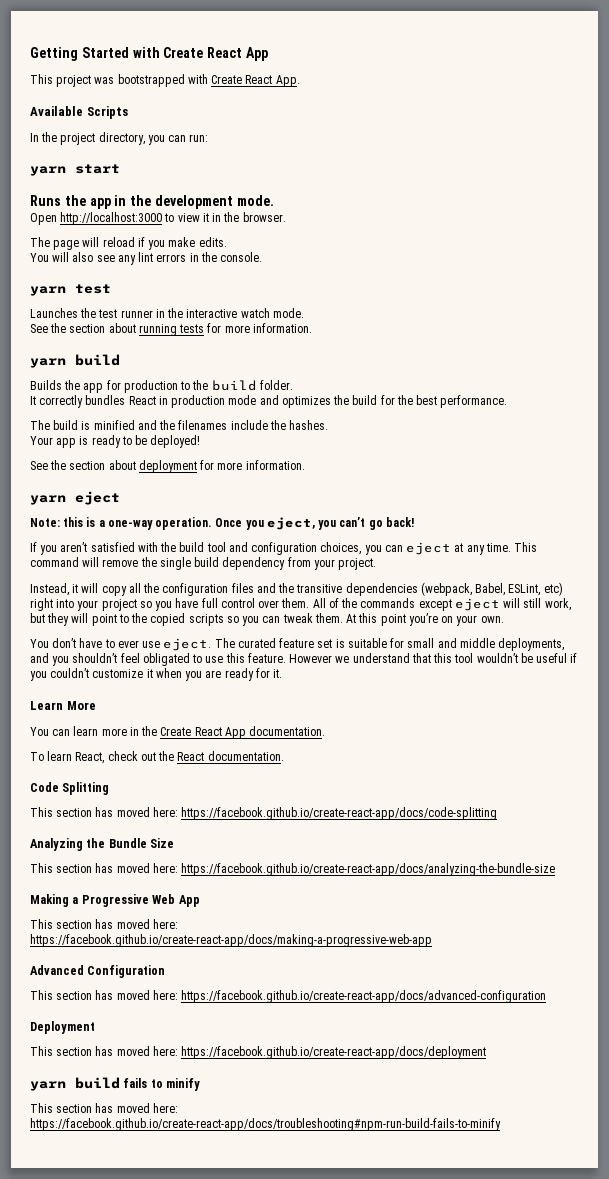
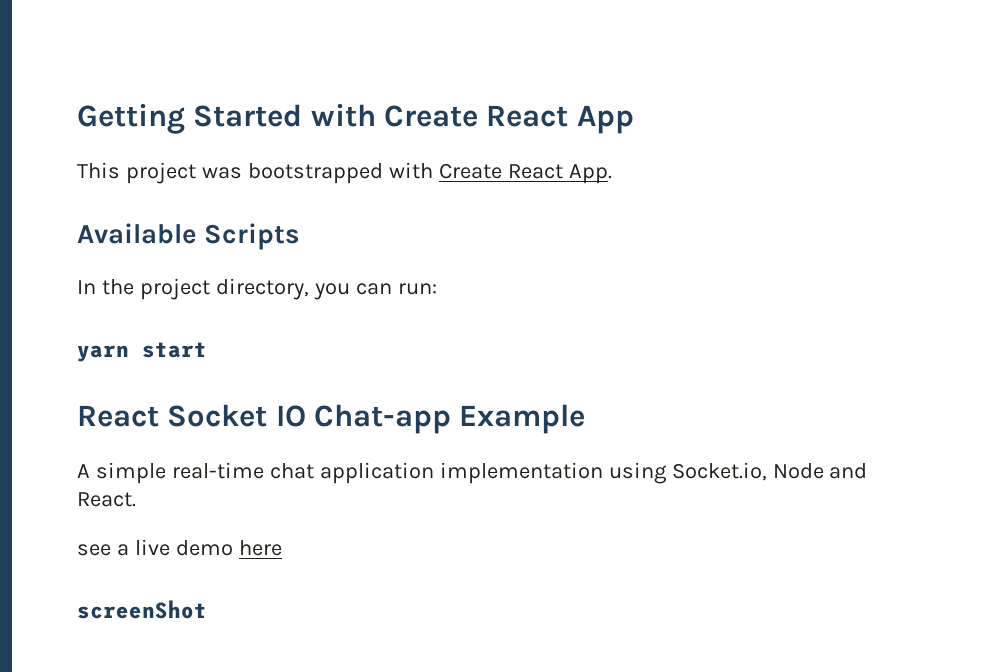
- Runs the app in the development mode.
- Open http://localhost:3000 to view it in the browser.
- The page will reload if you make edits.
- You will also see any lint errors in the console.
- yarn test
- Launches the test runner in the interactive watch mode.
- See the section about running tests for more information.
- yarn build
- Builds the app for production to the build folder.
- It correctly bundles React in production mode and optimizes the build for the best performance.
- The build is minified and the filenames include the hashes.
- Your app is ready to be deployed!
- See the section about deployment for more information.
- yarn eject
- Note: this is a one-way operation. Once you eject, you can’t go back!
- If you aren’t satisfied with the build tool and configuration choices, you can eject at any time. This command will remove the single build dependency from your project.
- Instead, it will copy all the configuration files and the transitive dependencies (webpack, Babel, ESLint, etc) right into your project so you have full control over them. All of the commands except eject will still work, but they will point to the copied scripts so you can tweak them. At this point you’re on your own.
- You don’t have to ever use eject. The curated feature set is suitable for small and middle deployments, and you shouldn’t feel obligated to use this feature. However we understand that this tool wouldn’t be useful if you couldn’t customize it when you are ready for it.
- Learn More
- You can learn more in the Create React App documentation.
- To learn React, check out the React documentation.
- Code Splitting
- This section has moved here: https://facebook.github.io/create-react-app/docs/code-splitting
- Analyzing the Bundle Size
- This section has moved here: https://facebook.github.io/create-react-app/docs/analyzing-the-bundle-size
- Making a Progressive Web App
- This section has moved here: https://facebook.github.io/create-react-app/docs/making-a-progressive-web-app
- Advanced Configuration
- This section has moved here: https://facebook.github.io/create-react-app/docs/advanced-configuration
- Deployment
- This section has moved here: https://facebook.github.io/create-react-app/docs/deployment
- yarn build fails to minify
- This section has moved here: https://facebook.github.io/create-react-app/docs/troubleshooting#npm-run-build-fails-to-minify
+ React Socket IO Chat-app Example
+ A simple real-time chat application implementation using Socket.io, Node and React.
+ see a live demo here
+ screenShot

